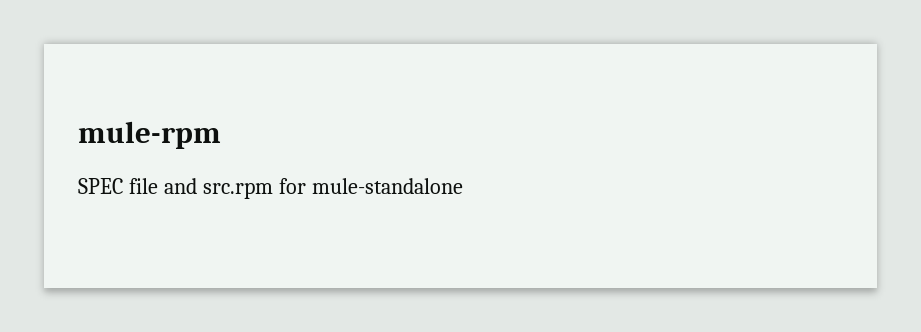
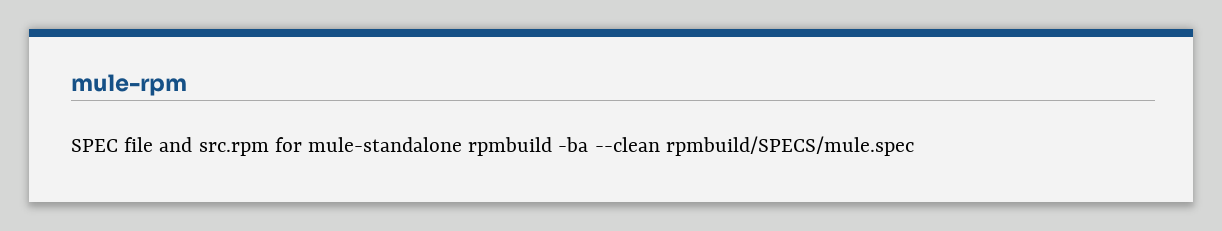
- SPEC file and src.rpm for mule-standalone
+ SPEC file and src.rpm for mule-standalone rpmbuild -ba --clean rpmbuild/SPECS/mule.spec

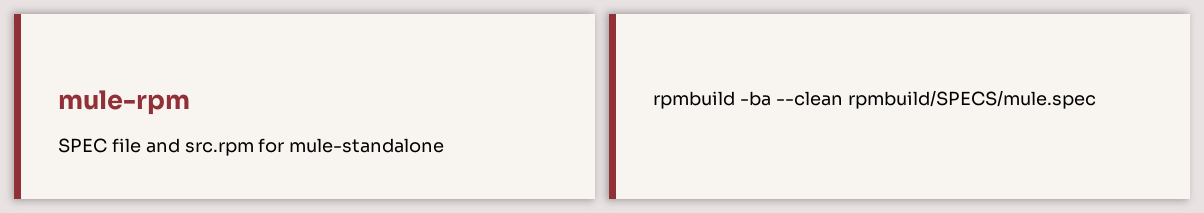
- SPEC file and src.rpm for mule-standalone rpmbuild -ba --clean rpmbuild/SPECS/mule.spec
+ SPEC file and src.rpm for mule-standalone
+ rpmbuild -ba --clean rpmbuild/SPECS/mule.spec

